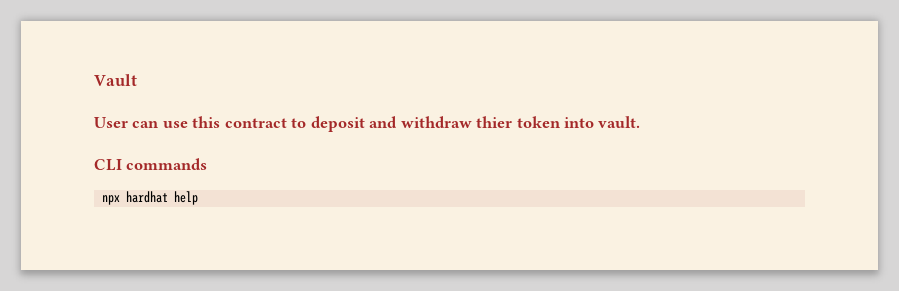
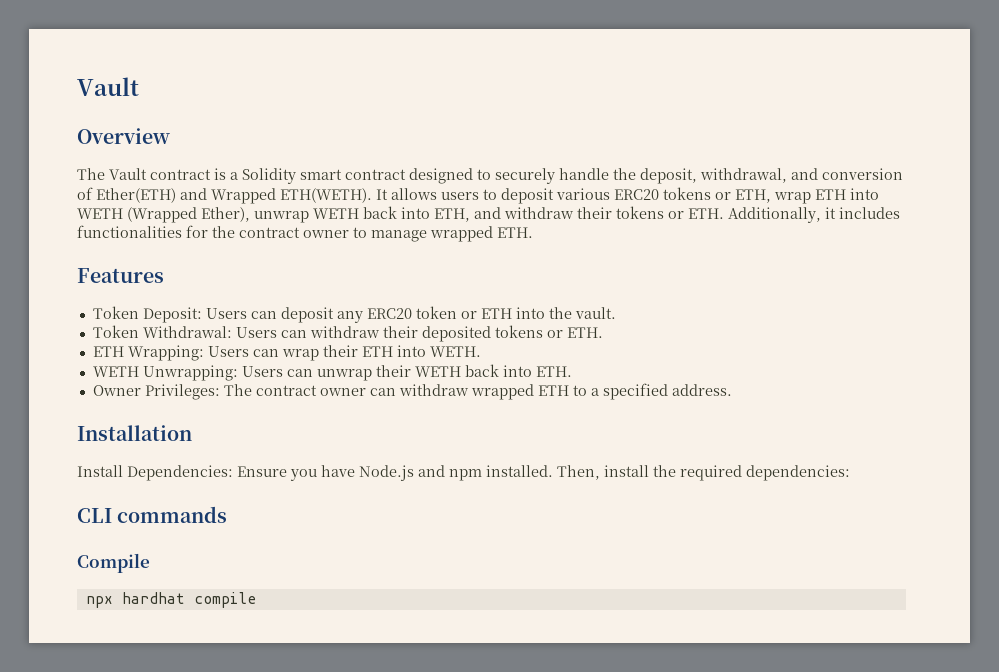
- User can use this contract to deposit and withdraw thier token into vault.
+ Overview
+ The Vault contract is a Solidity smart contract designed to securely handle the deposit, withdrawal, and conversion of Ether(ETH) and Wrapped ETH(WETH). It allows users to deposit various ERC20 tokens or ETH, wrap ETH into WETH (Wrapped Ether), unwrap WETH back into ETH, and withdraw their tokens or ETH. Additionally, it includes functionalities for the contract owner to manage wrapped ETH.
+ Features
+ Token Deposit: Users can deposit any ERC20 token or ETH into the vault.
+ Token Withdrawal: Users can withdraw their deposited tokens or ETH.
+ ETH Wrapping: Users can wrap their ETH into WETH.
+ WETH Unwrapping: Users can unwrap their WETH back into ETH.
+ Owner Privileges: The contract owner can withdraw wrapped ETH to a specified address.
+ Installation
+ Install Dependencies: Ensure you have Node.js and npm installed. Then, install the required dependencies:
+ Compile
- npx hardhat help
+ npx hardhat compile

